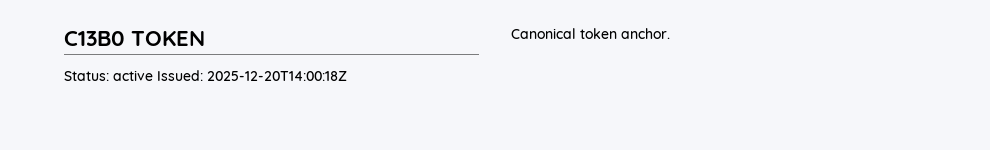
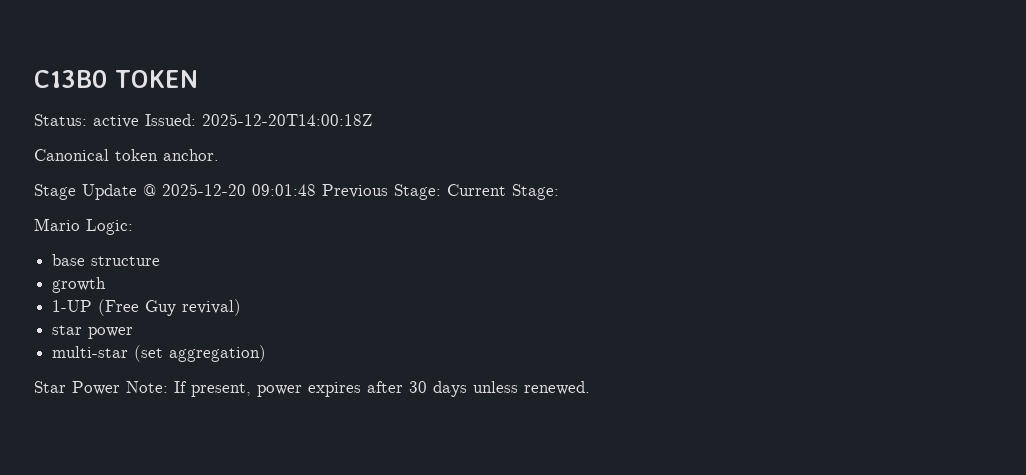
+ Stage Update @ 2025-12-20 09:01:48 Previous Stage: Current Stage:
+ Mario Logic:
+ base structure
+ growth
+ 1-UP (Free Guy revival)
+ star power
+ multi-star (set aggregation)
+ Star Power Note: If present, power expires after 30 days unless renewed.

